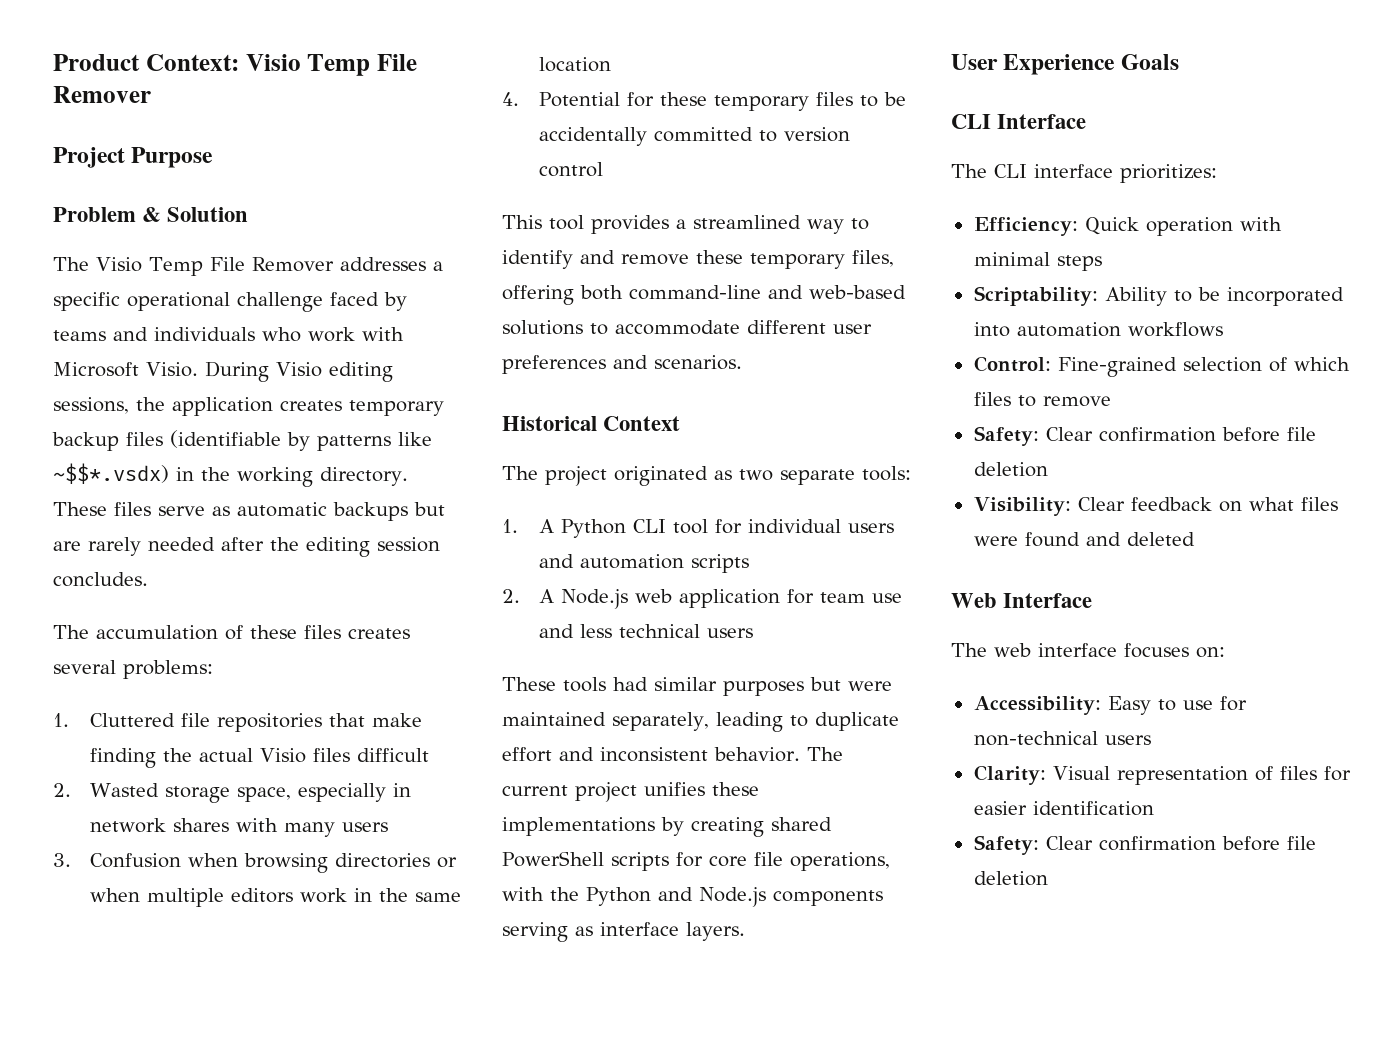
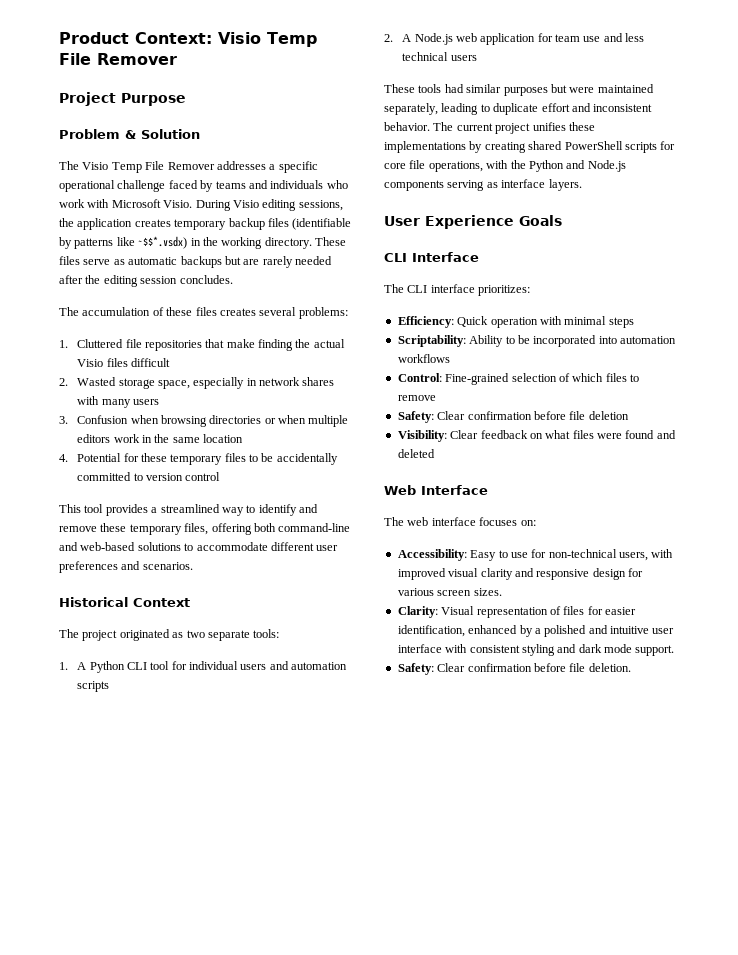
- Accessibility: Easy to use for non-technical users
+ Accessibility: Easy to use for non-technical users, with improved visual clarity and responsive design for various screen sizes.
- Clarity: Visual representation of files for easier identification
- Safety: Clear confirmation before file deletion
+ Clarity: Visual representation of files for easier identification, enhanced by a polished and intuitive user interface with consistent styling and dark mode support.
+ Safety: Clear confirmation before file deletion.

